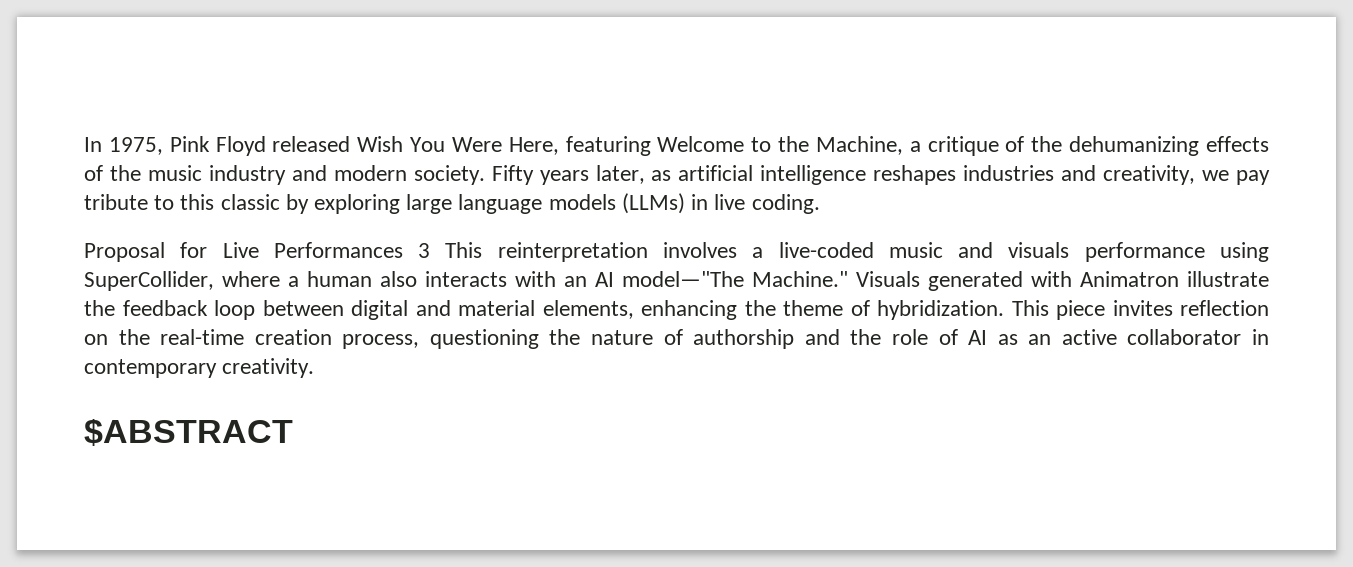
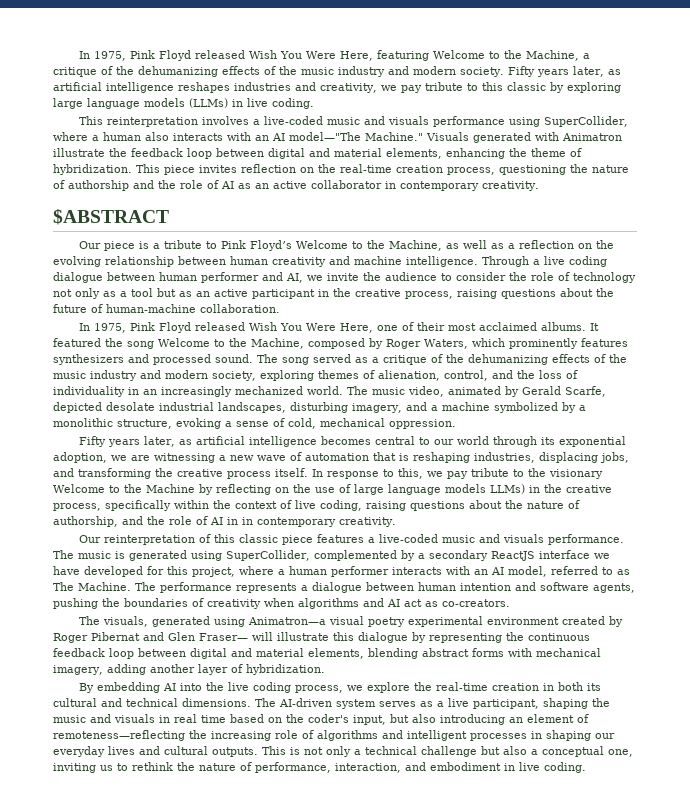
- Proposal for Live Performances 3 This reinterpretation involves a live-coded music and visuals performance using SuperCollider, where a human also interacts with an AI model—"The Machine."
+ This reinterpretation involves a live-coded music and visuals performance using SuperCollider, where a human also interacts with an AI model—"The Machine."
+ Our piece is a tribute to Pink Floydʼs Welcome to the Machine, as well as a reflection on the evolving relationship between human creativity and machine intelligence. Through a live coding dialogue between human performer and AI, we invite the audience to consider the role of technology not only as a tool but as an active participant in the creative process, raising questions about the future of human-machine collaboration.
+ In 1975, Pink Floyd released Wish You Were Here, one of their most acclaimed albums. It featured the song Welcome to the Machine, composed by Roger Waters, which prominently features synthesizers and processed sound. The song served as a critique of the dehumanizing effects of the music industry and modern society, exploring themes of alienation, control, and the loss of individuality in an increasingly mechanized world. The music video, animated by Gerald Scarfe, depicted desolate industrial landscapes, disturbing imagery, and a machine symbolized by a monolithic structure, evoking a sense of cold, mechanical oppression.
+ Fifty years later, as artificial intelligence becomes central to our world through its exponential adoption, we are witnessing a new wave of automation that is reshaping industries, displacing jobs, and transforming the creative process itself. In response to this, we pay tribute to the visionary Welcome to the Machine by reflecting on the use of large language models LLMs) in the creative process, specifically within the context of live coding, raising questions about the nature of authorship, and the role of AI in in contemporary creativity.
+ Our reinterpretation of this classic piece features a live-coded music and visuals performance. The music is generated using SuperCollider, complemented by a secondary ReactJS interface we have developed for this project, where a human performer interacts with an AI model, referred to as The Machine. The performance represents a dialogue between human intention and software agents, pushing the boundaries of creativity when algorithms and AI act as co-creators.
+ The visuals, generated using Animatron—a visual poetry experimental environment created by Roger Pibernat and Glen Fraser— will illustrate this dialogue by representing the continuous feedback loop between digital and material elements, blending abstract forms with mechanical imagery, adding another layer of hybridization.
+ By embedding AI into the live coding process, we explore the real-time creation in both its cultural and technical dimensions. The AI-driven system serves as a live participant, shaping the music and visuals in real time based on the coder's input, but also introducing an element of remoteness—reflecting the increasing role of algorithms and intelligent processes in shaping our everyday lives and cultural outputs. This is not only a technical challenge but also a conceptual one, inviting us to rethink the nature of performance, interaction, and embodiment in live coding.

